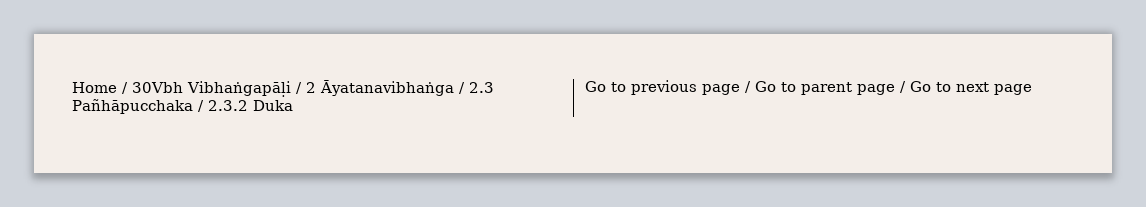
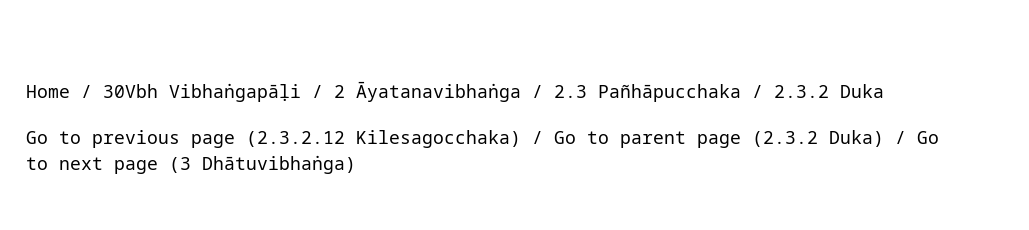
- Go to previous page / Go to parent page / Go to next page
+ Go to previous page (2.3.2.12 Kilesagocchaka) / Go to parent page (2.3.2 Duka) / Go to next page (3 Dhātuvibhaṅga)

